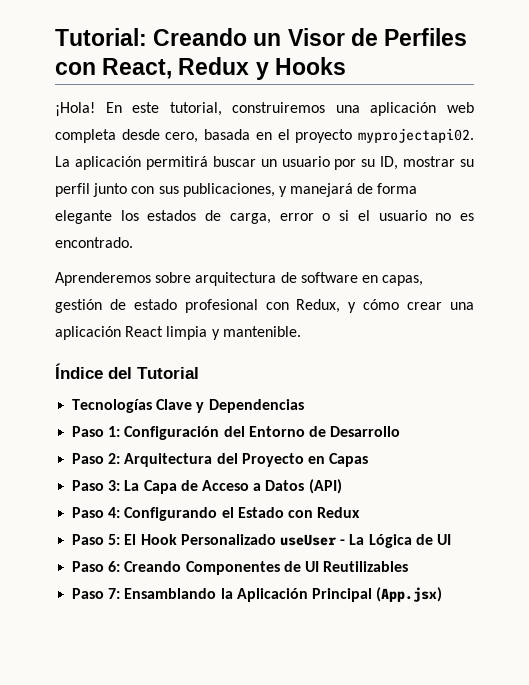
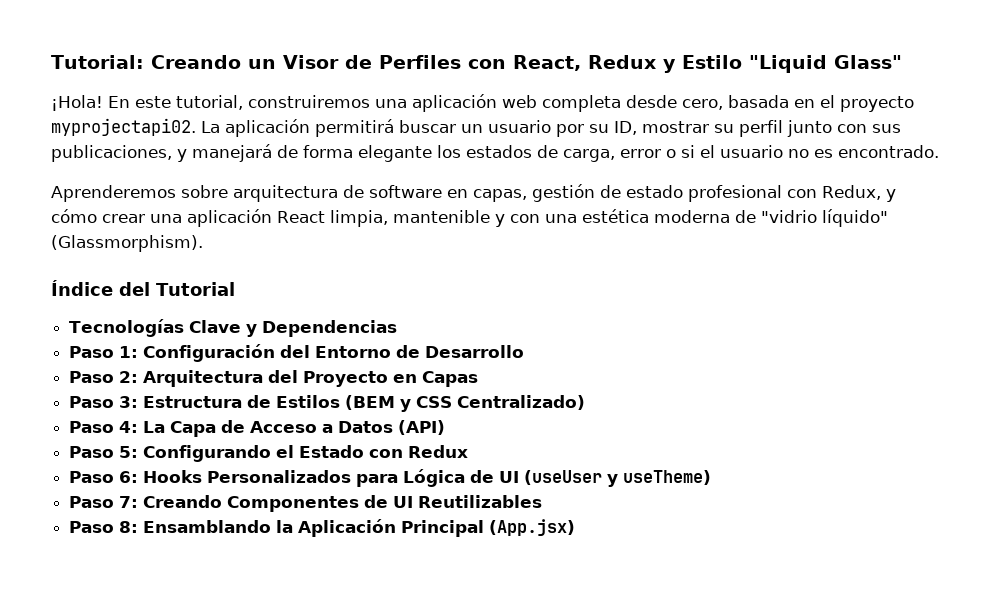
- Tutorial: Creando un Visor de Perfiles con React, Redux y Hooks
+ Tutorial: Creando un Visor de Perfiles con React, Redux y Estilo "Liquid Glass"
- Aprenderemos sobre arquitectura de software en capas, gestión de estado profesional con Redux, y cómo crear una aplicación React limpia y mantenible.
+ Aprenderemos sobre arquitectura de software en capas, gestión de estado profesional con Redux, y cómo crear una aplicación React limpia, mantenible y con una estética moderna de "vidrio líquido" (Glassmorphism).
- Paso 3: La Capa de Acceso a Datos (API)
+ Paso 3: Estructura de Estilos (BEM y CSS Centralizado)
+ Paso 4: La Capa de Acceso a Datos (API)
- Paso 4: Configurando el Estado con Redux
+ Paso 5: Configurando el Estado con Redux
- Paso 5: El Hook Personalizado useUser - La Lógica de UI
- Paso 6: Creando Componentes de UI Reutilizables
+ Paso 6: Hooks Personalizados para Lógica de UI (useUser y useTheme)
+ Paso 7: Creando Componentes de UI Reutilizables
- Paso 7: Ensamblando la Aplicación Principal (App.jsx)
+ Paso 8: Ensamblando la Aplicación Principal (App.jsx)

